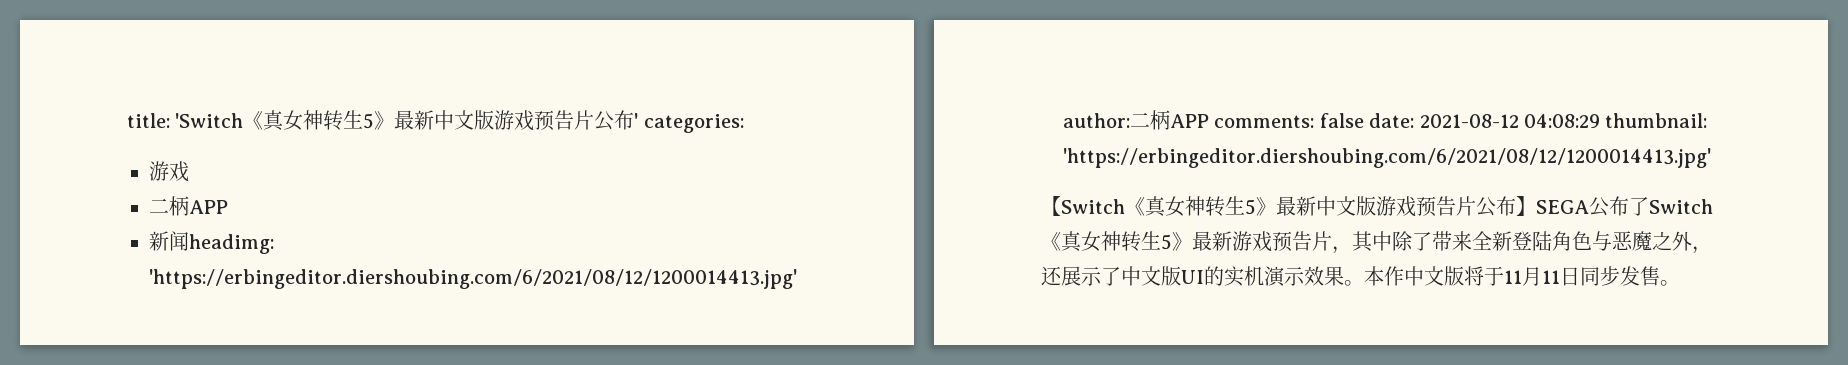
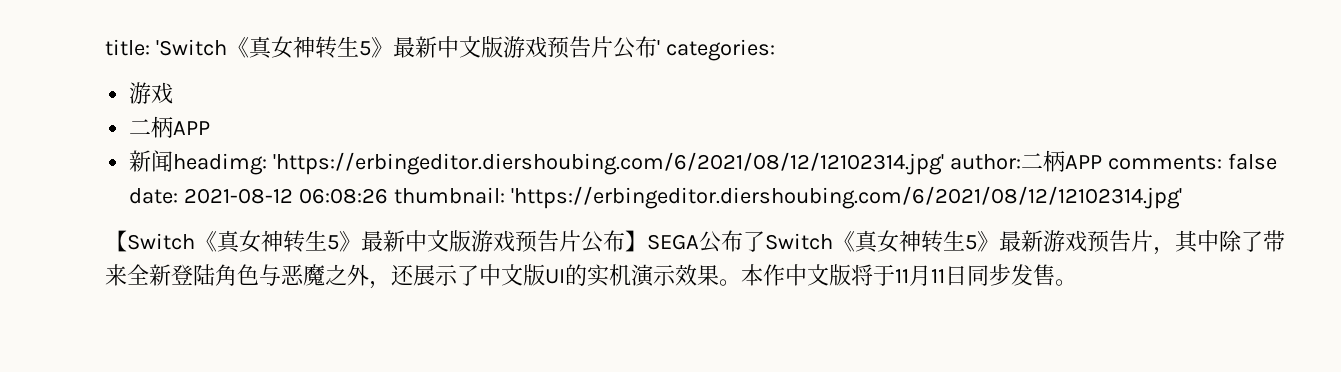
- 新闻headimg: 'https://erbingeditor.diershoubing.com/6/2021/08/12/1200014413.jpg' author:二柄APP comments: false date: 2021-08-12 04:08:29 thumbnail: 'https://erbingeditor.diershoubing.com/6/2021/08/12/1200014413.jpg'
+ 新闻headimg: 'https://erbingeditor.diershoubing.com/6/2021/08/12/12102314.jpg' author:二柄APP comments: false date: 2021-08-12 06:08:26 thumbnail: 'https://erbingeditor.diershoubing.com/6/2021/08/12/12102314.jpg'

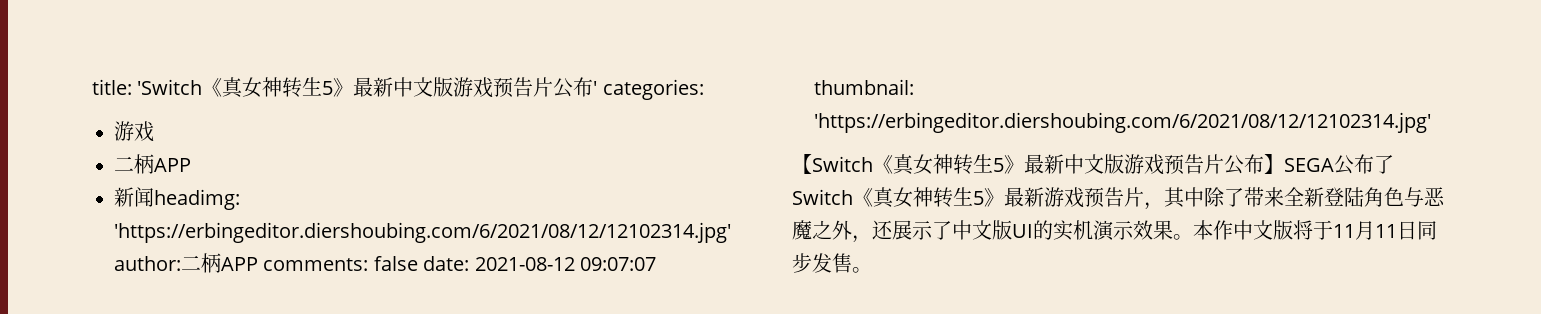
- 新闻headimg: 'https://erbingeditor.diershoubing.com/6/2021/08/12/12102314.jpg' author:二柄APP comments: false date: 2021-08-12 06:08:26 thumbnail: 'https://erbingeditor.diershoubing.com/6/2021/08/12/12102314.jpg'
+ 新闻headimg: 'https://erbingeditor.diershoubing.com/6/2021/08/12/12102314.jpg' author:二柄APP comments: false date: 2021-08-12 09:07:07 thumbnail: 'https://erbingeditor.diershoubing.com/6/2021/08/12/12102314.jpg'

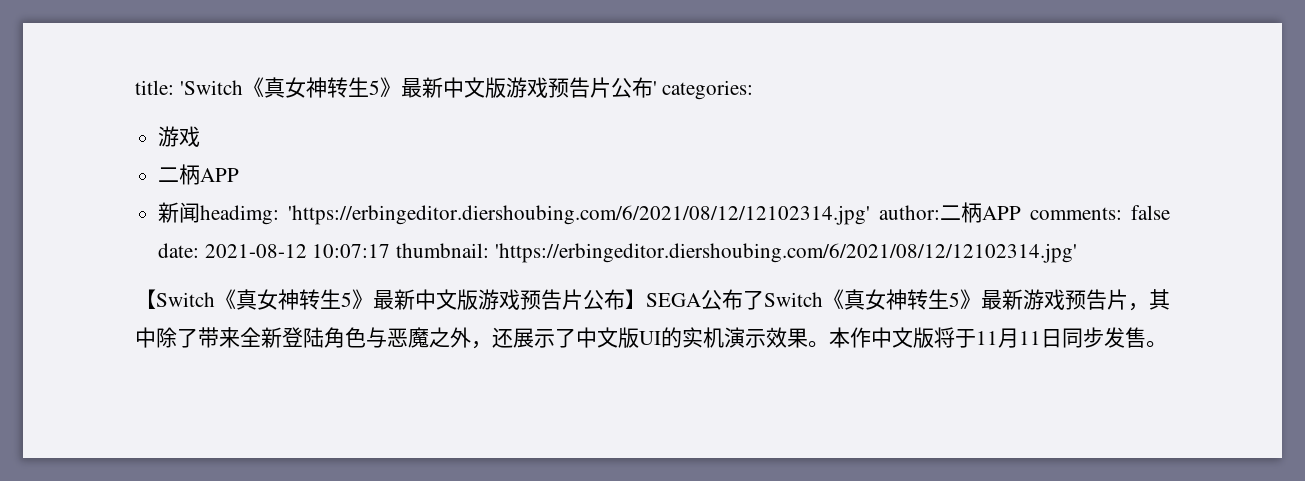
- 新闻headimg: 'https://erbingeditor.diershoubing.com/6/2021/08/12/12102314.jpg' author:二柄APP comments: false date: 2021-08-12 09:07:07 thumbnail: 'https://erbingeditor.diershoubing.com/6/2021/08/12/12102314.jpg'
+ 新闻headimg: 'https://erbingeditor.diershoubing.com/6/2021/08/12/12102314.jpg' author:二柄APP comments: false date: 2021-08-12 10:07:17 thumbnail: 'https://erbingeditor.diershoubing.com/6/2021/08/12/12102314.jpg'

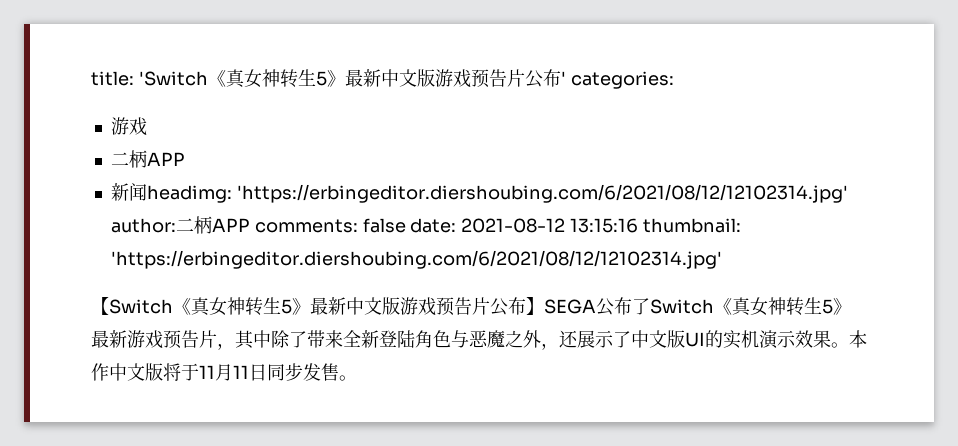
- 新闻headimg: 'https://erbingeditor.diershoubing.com/6/2021/08/12/12102314.jpg' author:二柄APP comments: false date: 2021-08-12 10:07:17 thumbnail: 'https://erbingeditor.diershoubing.com/6/2021/08/12/12102314.jpg'
+ 新闻headimg: 'https://erbingeditor.diershoubing.com/6/2021/08/12/12102314.jpg' author:二柄APP comments: false date: 2021-08-12 13:15:16 thumbnail: 'https://erbingeditor.diershoubing.com/6/2021/08/12/12102314.jpg'

